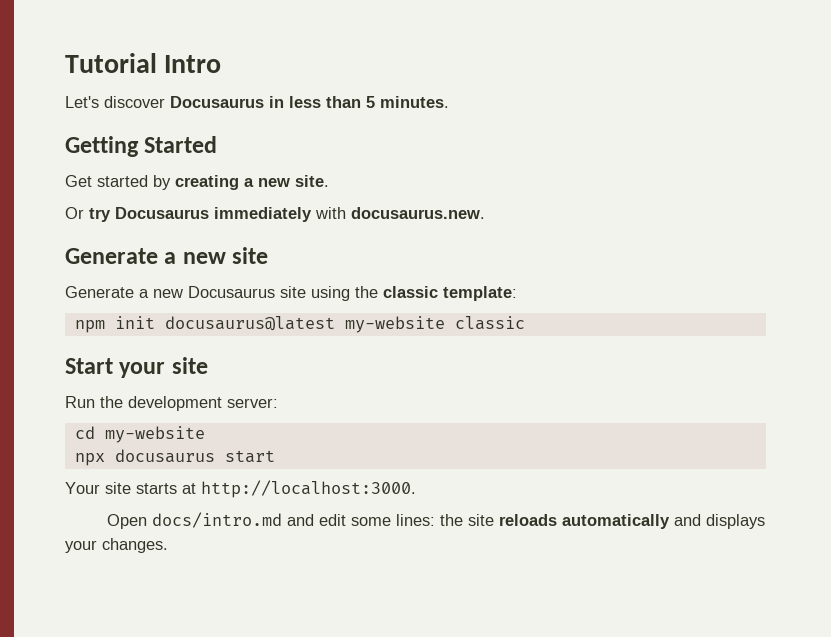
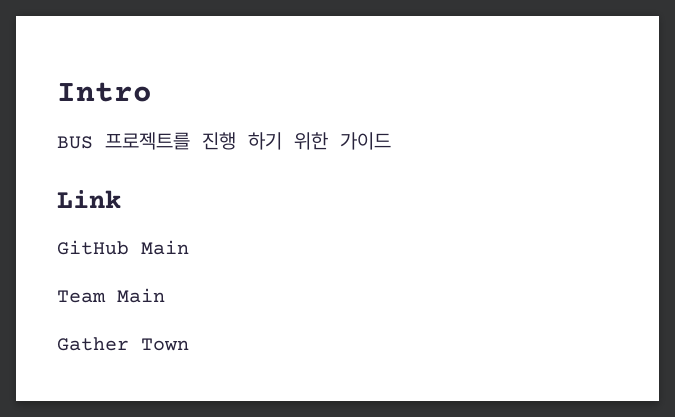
- Tutorial Intro
+ Intro
- Let's discover Docusaurus in less than 5 minutes.
- Getting Started
- Get started by creating a new site.
- Or try Docusaurus immediately with docusaurus.new.
- Generate a new site
- Generate a new Docusaurus site using the classic template:
- npm init docusaurus@latest my-website classic
- Start your site
- Run the development server:
- cd my-website
- npx docusaurus start
- Your site starts at http://localhost:3000.
- Open docs/intro.md and edit some lines: the site reloads automatically and displays your changes.
+ BUS 프로젝트를 진행 하기 위한 가이드
+ Link
+ GitHub Main
+ Team Main
+ Gather Town

